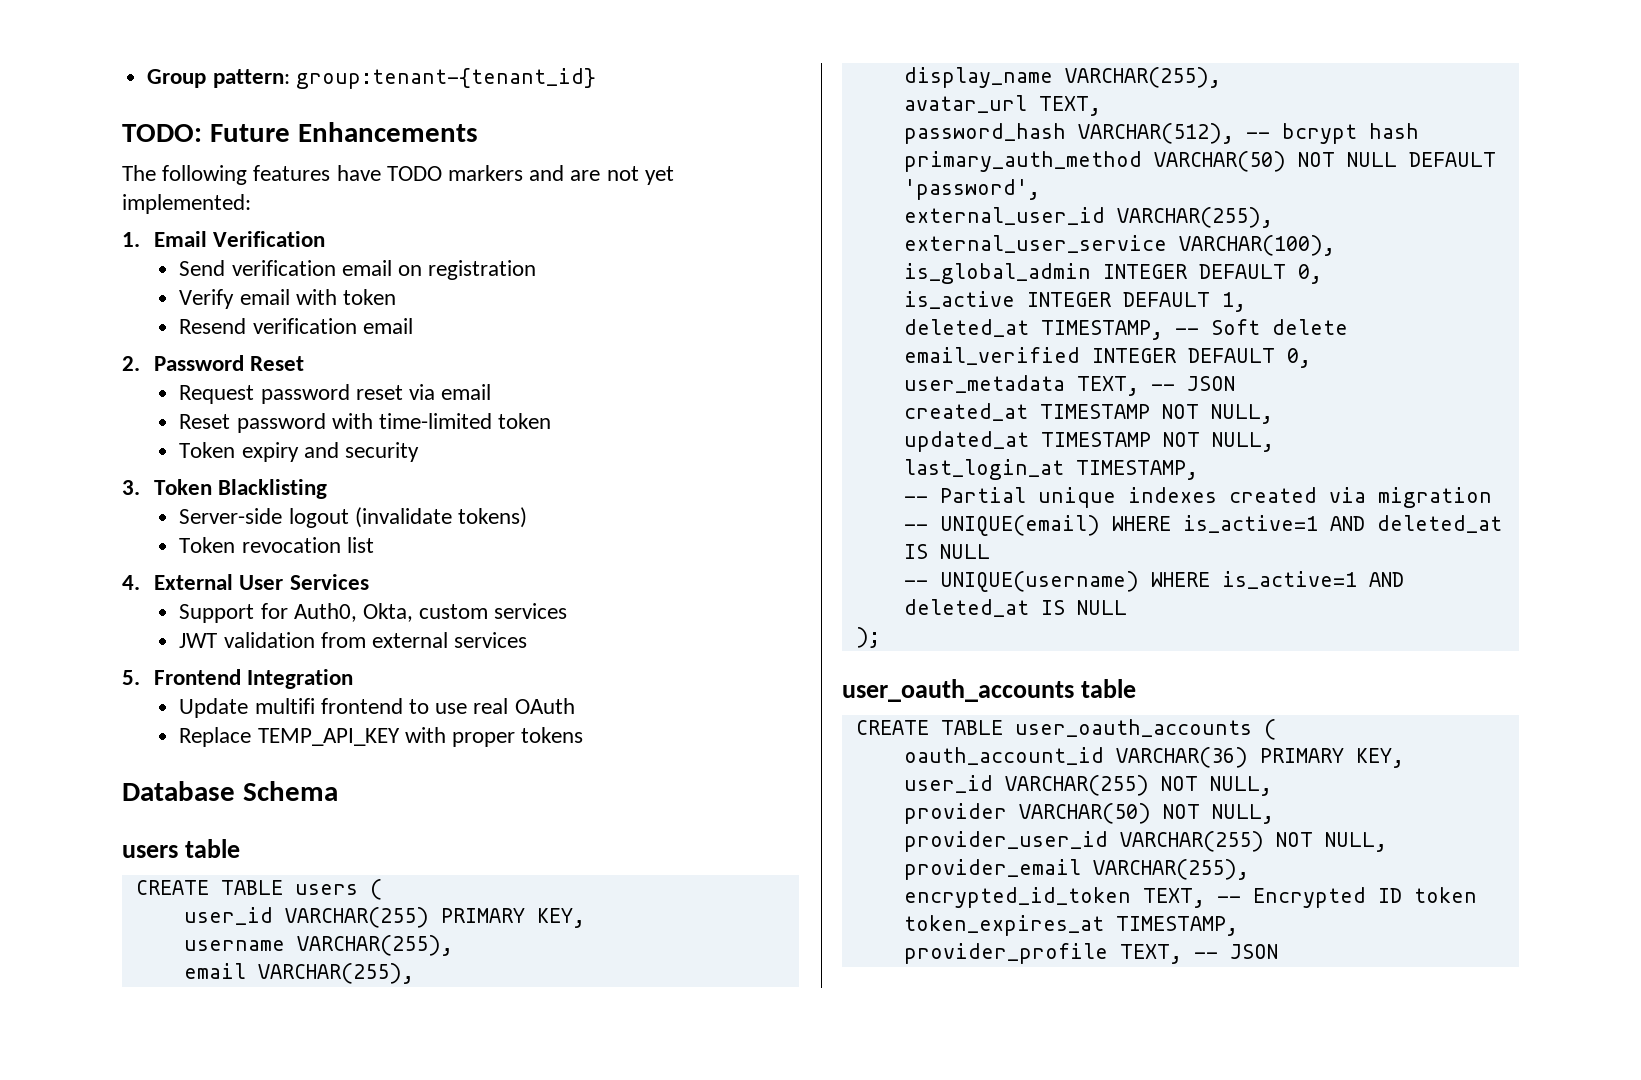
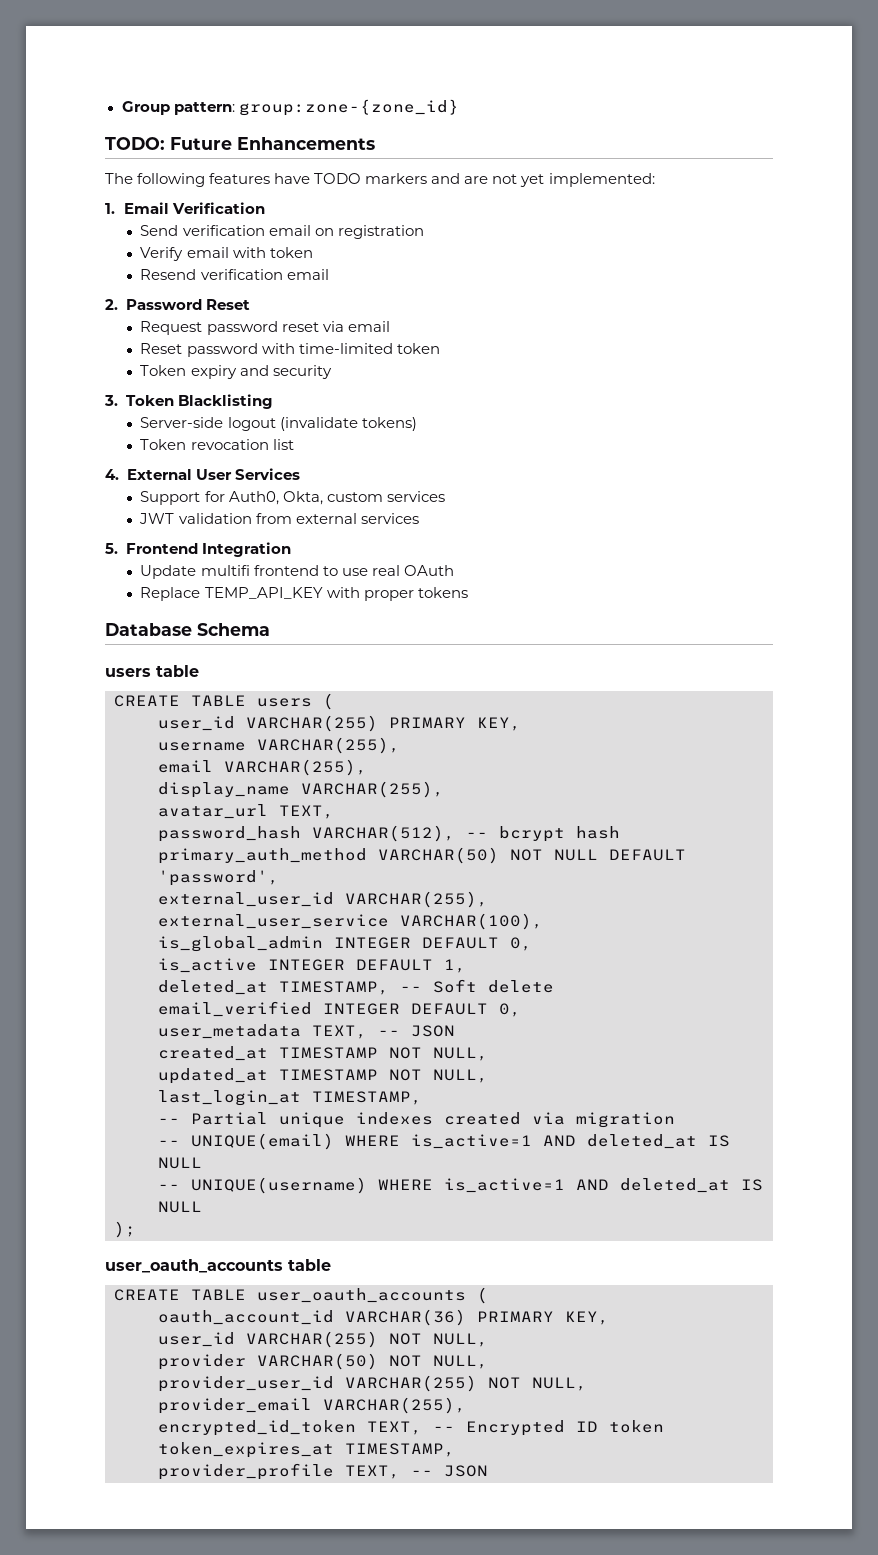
- Group pattern: group:tenant-{tenant_id}
+ Group pattern: group:zone-{zone_id}

